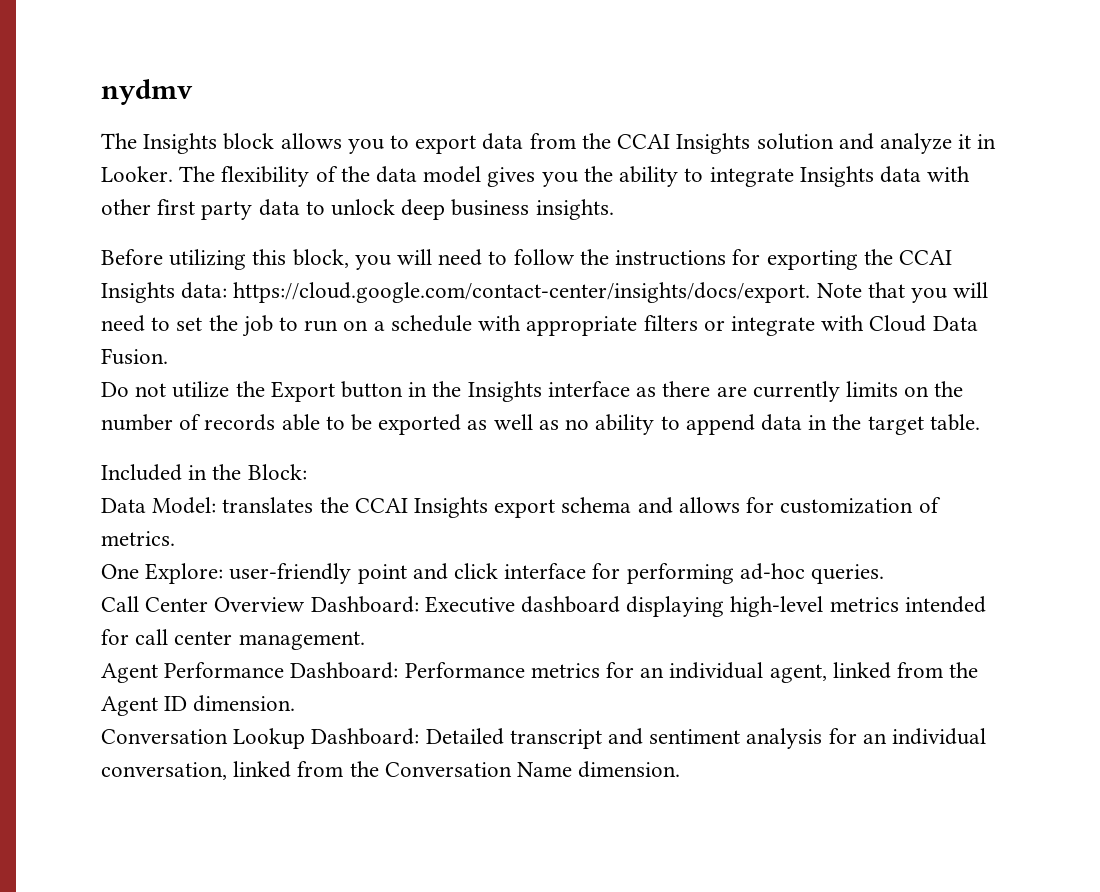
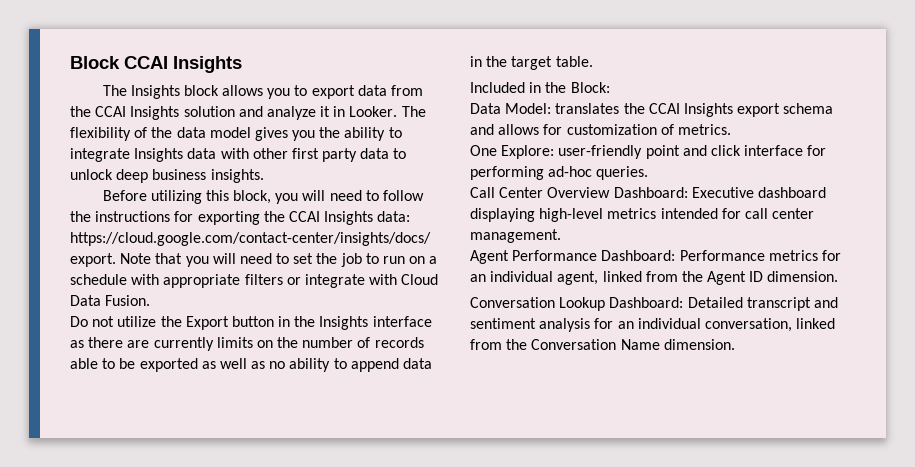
- nydmv
+ Block CCAI Insights

